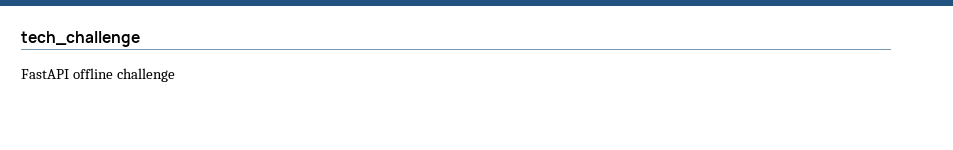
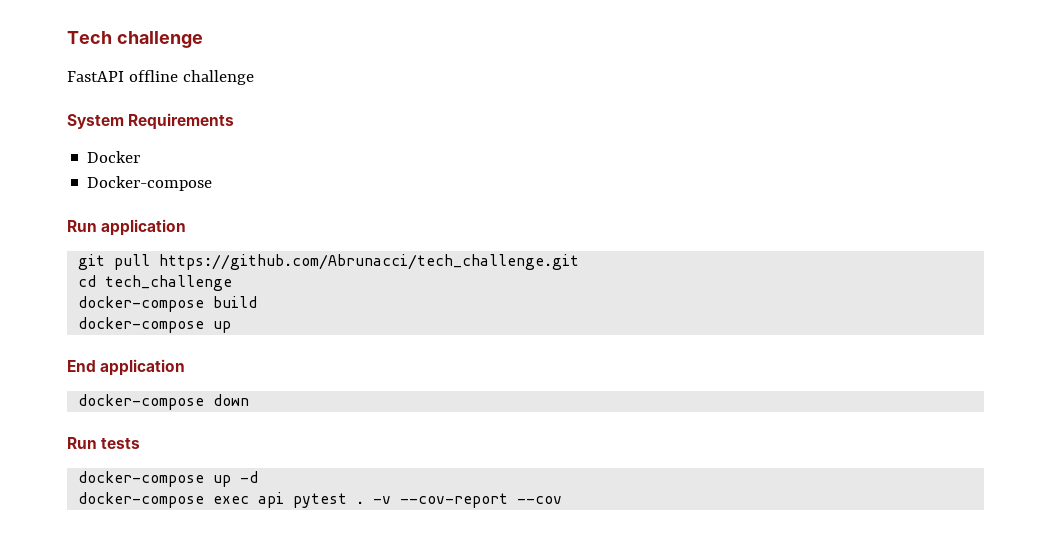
- tech_challenge
+ Tech challenge
+ System Requirements
+ Docker
+ Docker-compose
+ Run application
+ git pull https://github.com/Abrunacci/tech_challenge.git
+ cd tech_challenge
+ docker-compose build
+ docker-compose up
+ End application
+ docker-compose down
+ Run tests
+ docker-compose up -d
+ docker-compose exec api pytest . -v --cov-report --cov

